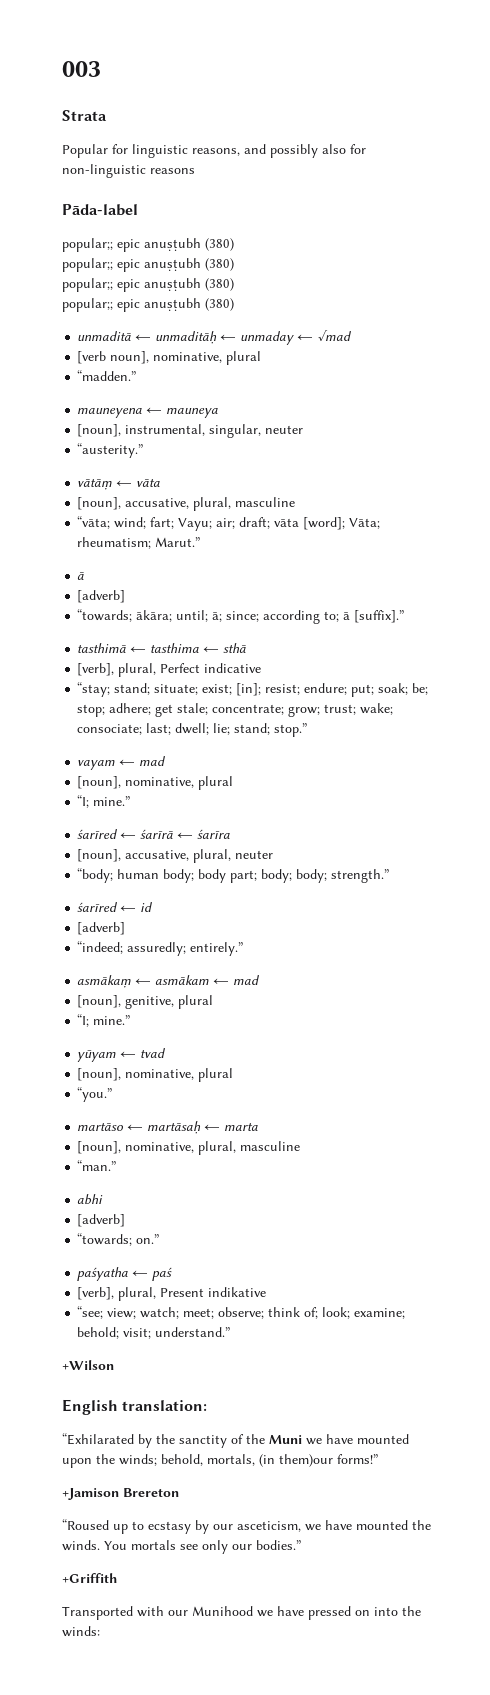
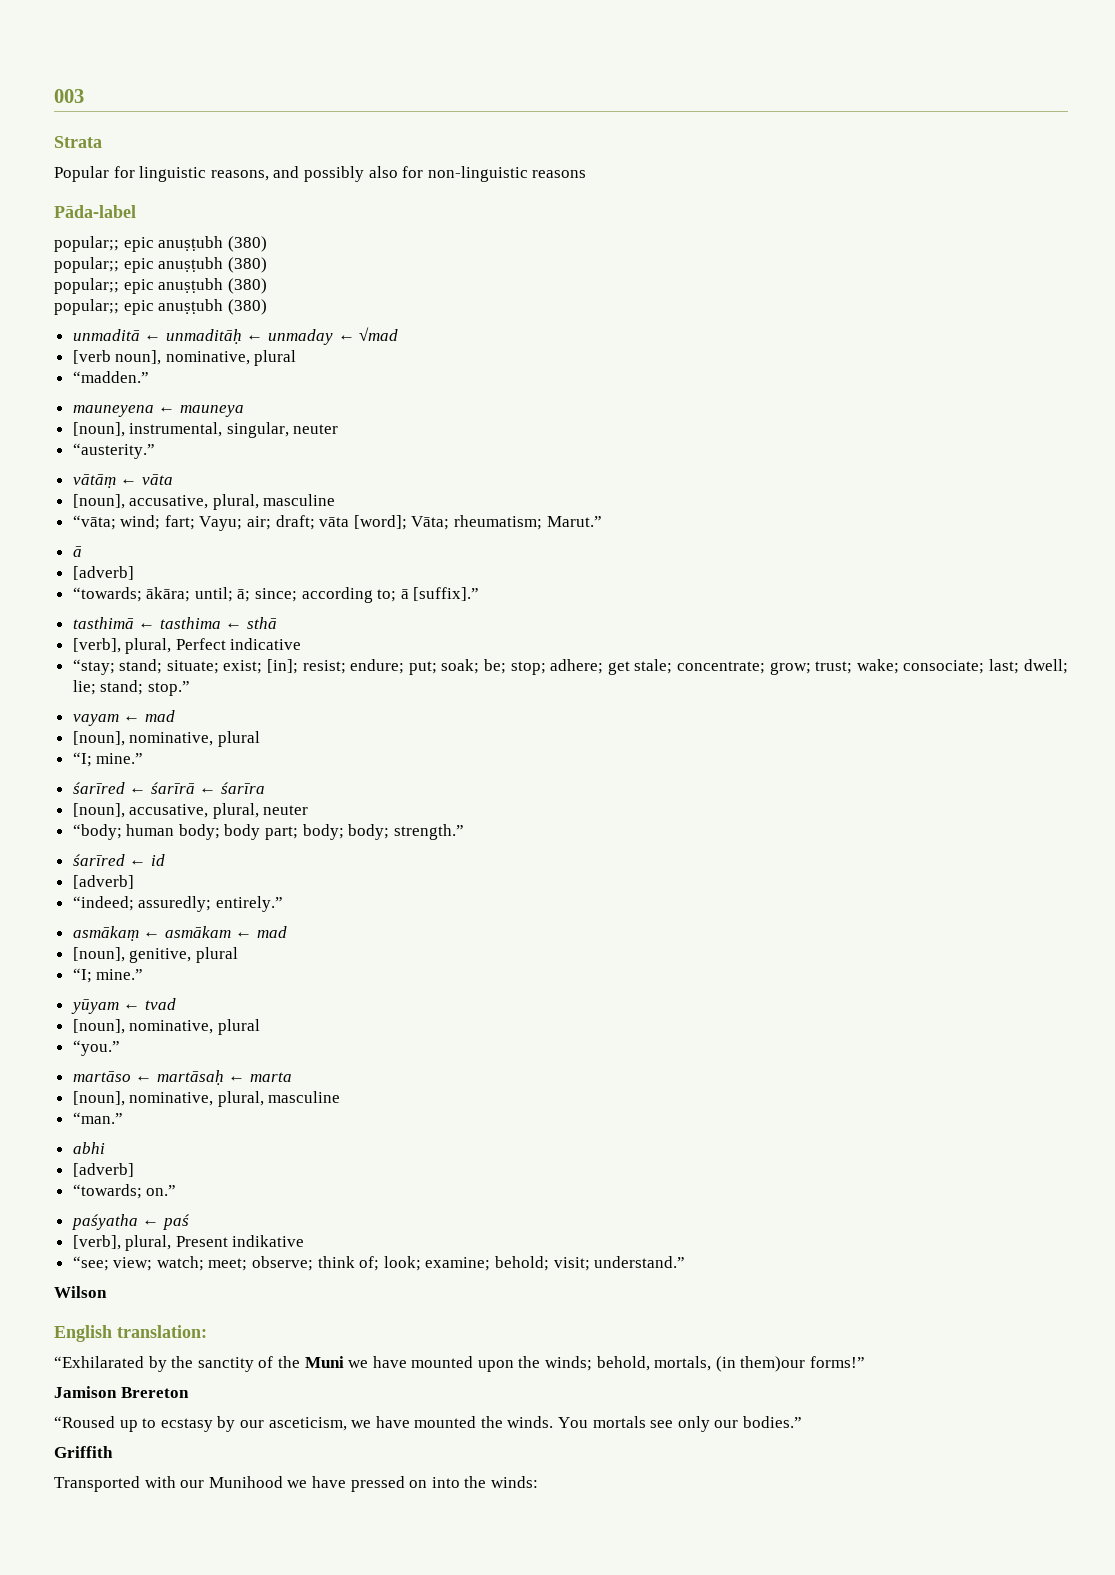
- +Wilson
+ Wilson
- +Jamison Brereton
+ Jamison Brereton
- +Griffith
+ Griffith

